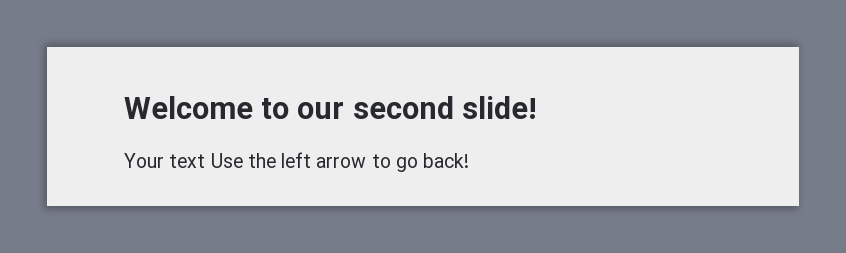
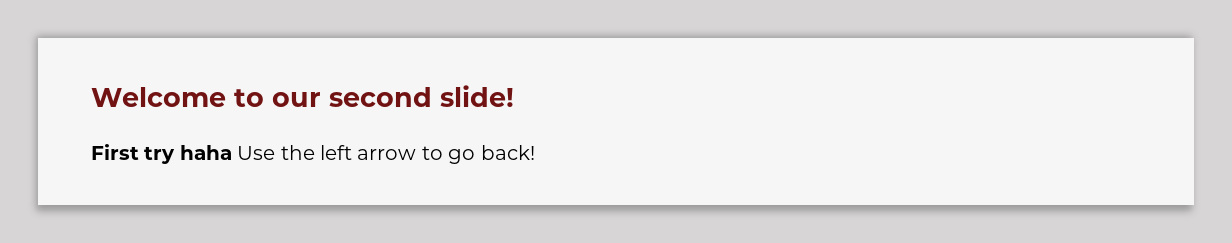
- Your text Use the left arrow to go back!
+ First try haha Use the left arrow to go back!

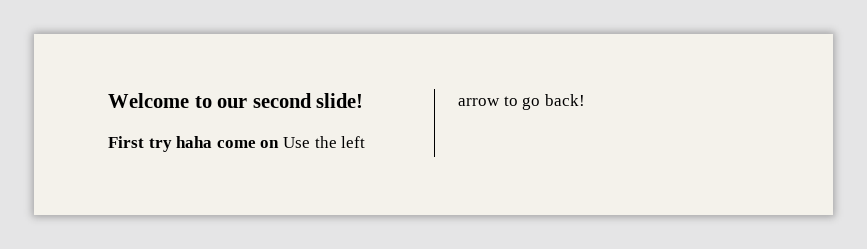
- First try haha Use the left arrow to go back!
+ First try haha come on Use the left arrow to go back!

